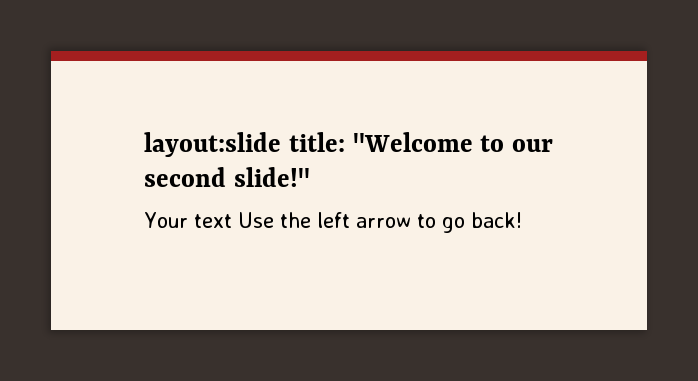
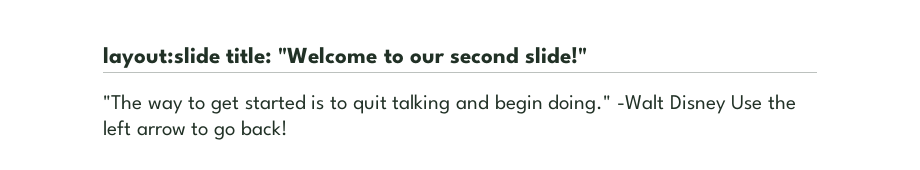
- Your text Use the left arrow to go back!
+ "The way to get started is to quit talking and begin doing." -Walt Disney Use the left arrow to go back!

